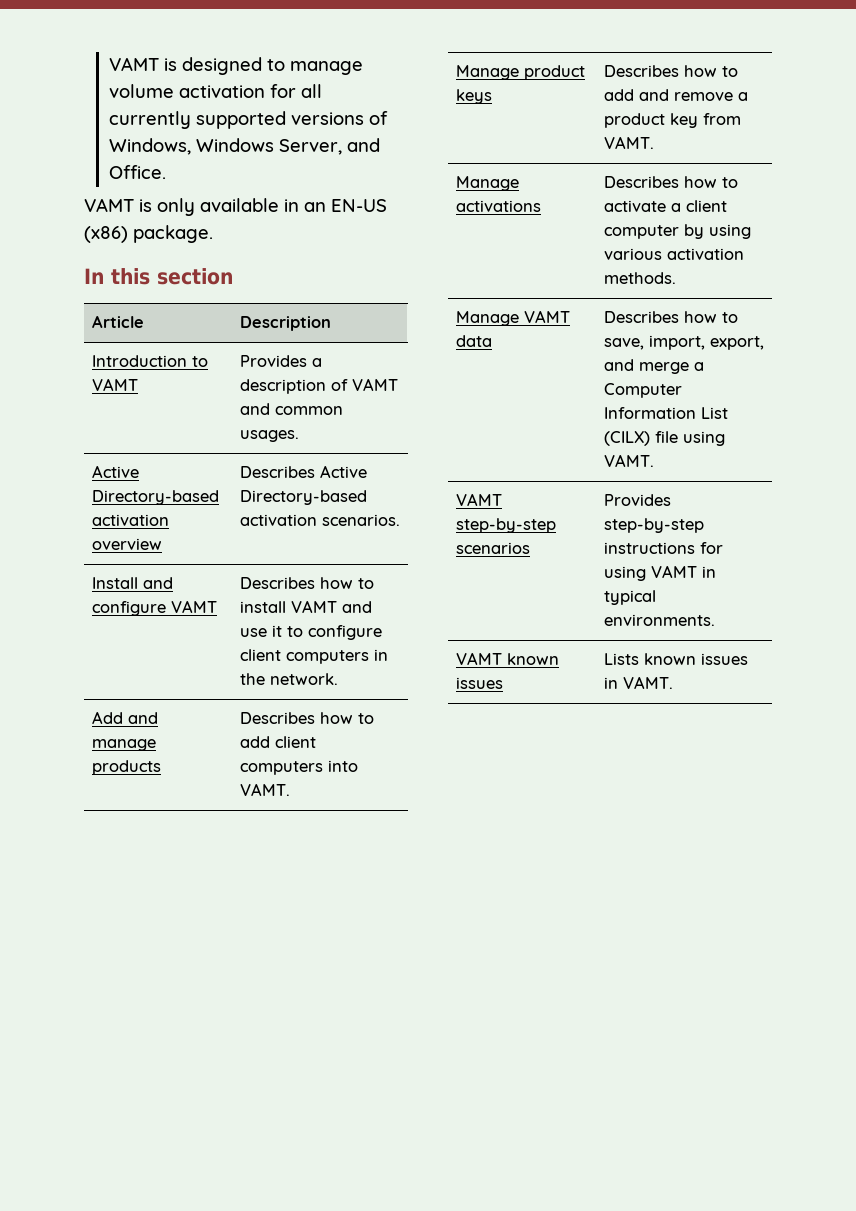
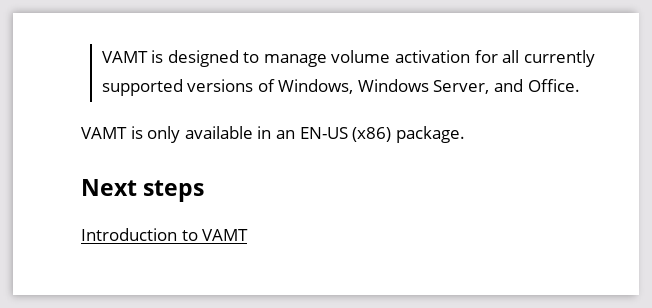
- In this section
- Article | Description
- Introduction to VAMT | Provides a description of VAMT and common usages.
- Active Directory-based activation overview | Describes Active Directory-based activation scenarios.
- Install and configure VAMT | Describes how to install VAMT and use it to configure client computers in the network.
- Add and manage products | Describes how to add client computers into VAMT.
- Manage product keys | Describes how to add and remove a product key from VAMT.
- Manage activations | Describes how to activate a client computer by using various activation methods.
- Manage VAMT data | Describes how to save, import, export, and merge a Computer Information List (CILX) file using VAMT.
- VAMT step-by-step scenarios | Provides step-by-step instructions for using VAMT in typical environments.
- VAMT known issues | Lists known issues in VAMT.
+ Next steps
+ Introduction to VAMT

